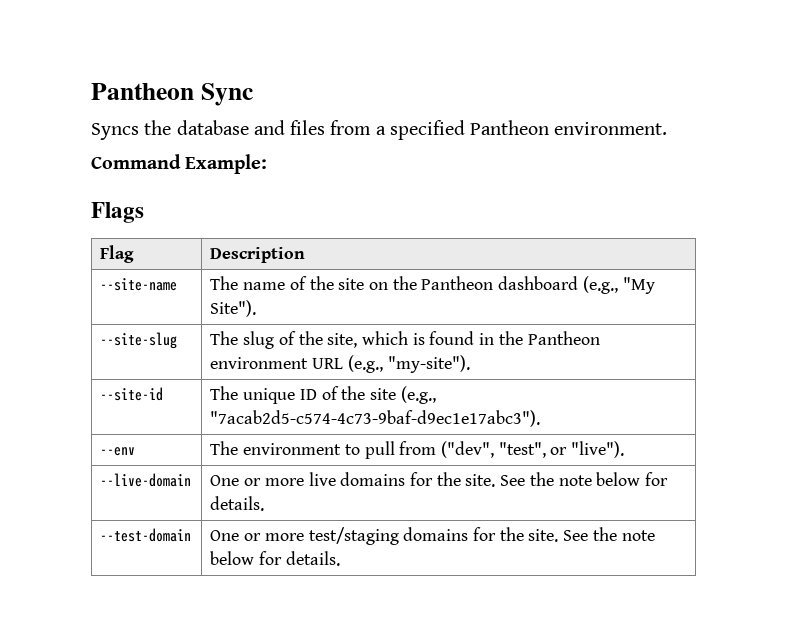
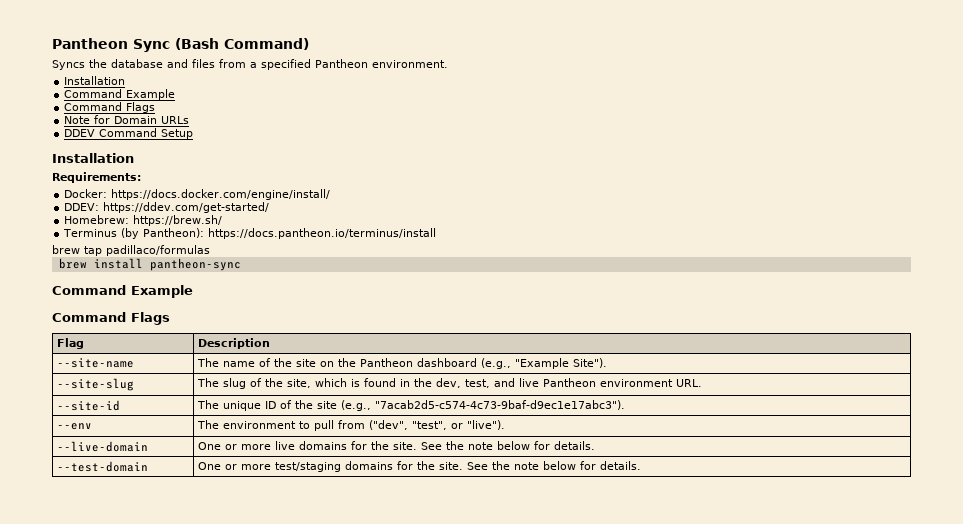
- Pantheon Sync
+ Pantheon Sync (Bash Command)
  Syncs the database and files from a specified Pantheon environment.
- Command Example:
- Flags
+ Installation
+ Command Example
+ Command Flags
+ Note for Domain URLs
+ DDEV Command Setup
+ Installation
+ Requirements:
+ Docker: https://docs.docker.com/engine/install/
+ DDEV: https://ddev.com/get-started/
+ Homebrew: https://brew.sh/
+ Terminus (by Pantheon): https://docs.pantheon.io/terminus/install
+ brew tap padillaco/formulas
+ brew install pantheon-sync
+ Command Example
+ Command Flags
- --site-name | The name of the site on the Pantheon dashboard (e.g., "My Site").
+ --site-name | The name of the site on the Pantheon dashboard (e.g., "Example Site").
- --site-slug | The slug of the site, which is found in the Pantheon environment URL (e.g., "my-site").
+ --site-slug | The slug of the site, which is found in the dev, test, and live Pantheon environment URL.

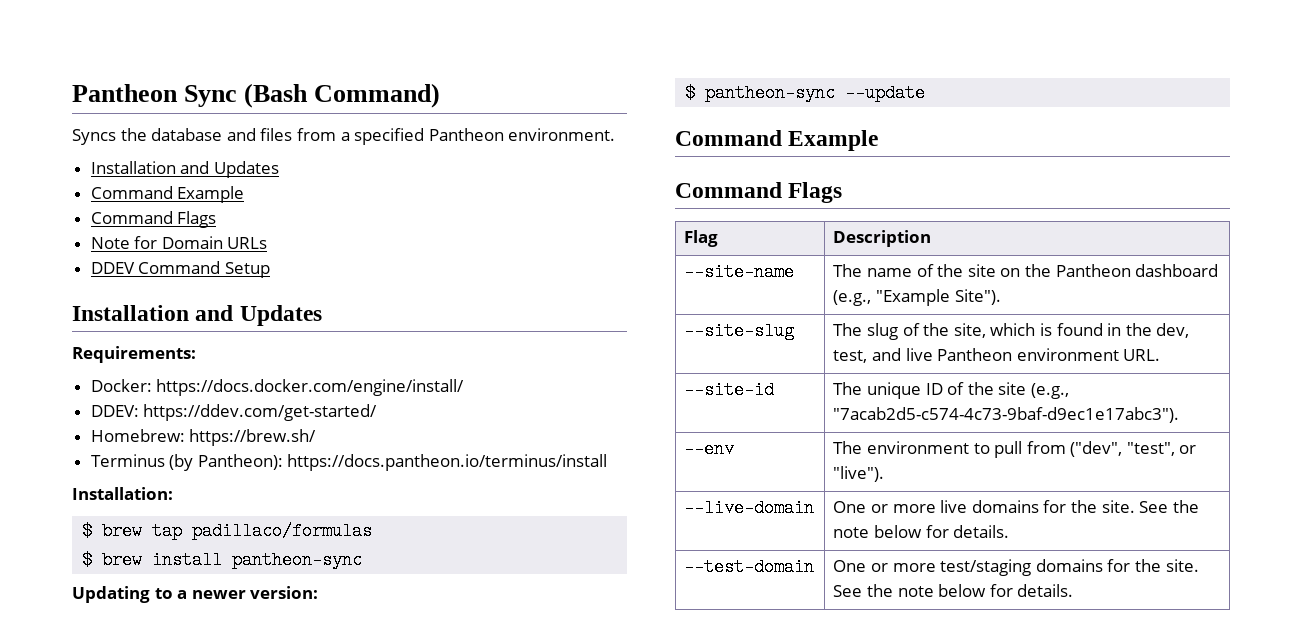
  Syncs the database and files from a specified Pantheon environment.
- Installation
+ Installation and Updates
  DDEV Command Setup
- Installation
+ Installation and Updates
- brew tap padillaco/formulas
+ Installation:
+ $ brew tap padillaco/formulas
- brew install pantheon-sync
+ $ brew install pantheon-sync
+ Updating to a newer version:
+ $ pantheon-sync --update

